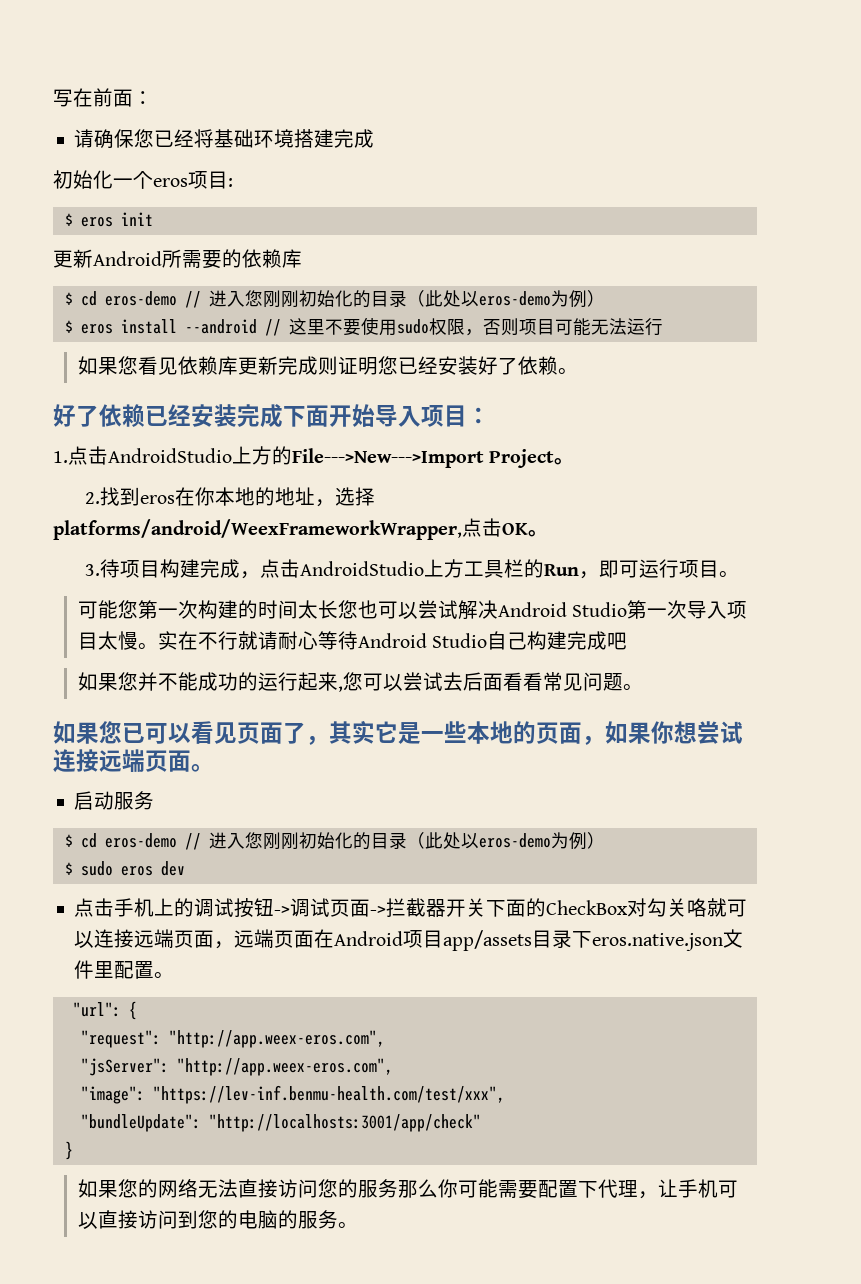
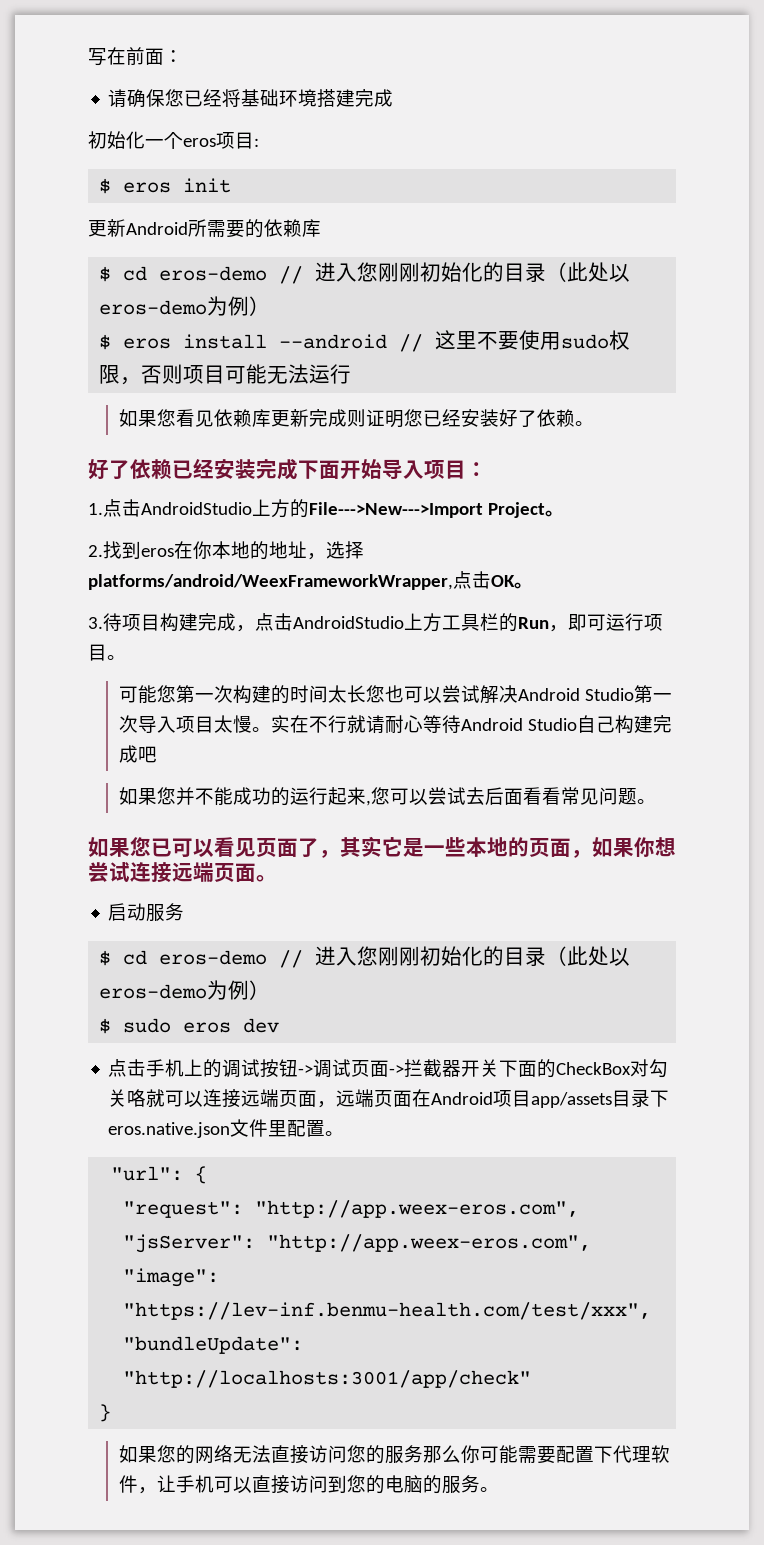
- 如果您的网络无法直接访问您的服务那么你可能需要配置下代理，让手机可以直接访问到您的电脑的服务。
+ 如果您的网络无法直接访问您的服务那么你可能需要配置下代理软件，让手机可以直接访问到您的电脑的服务。

